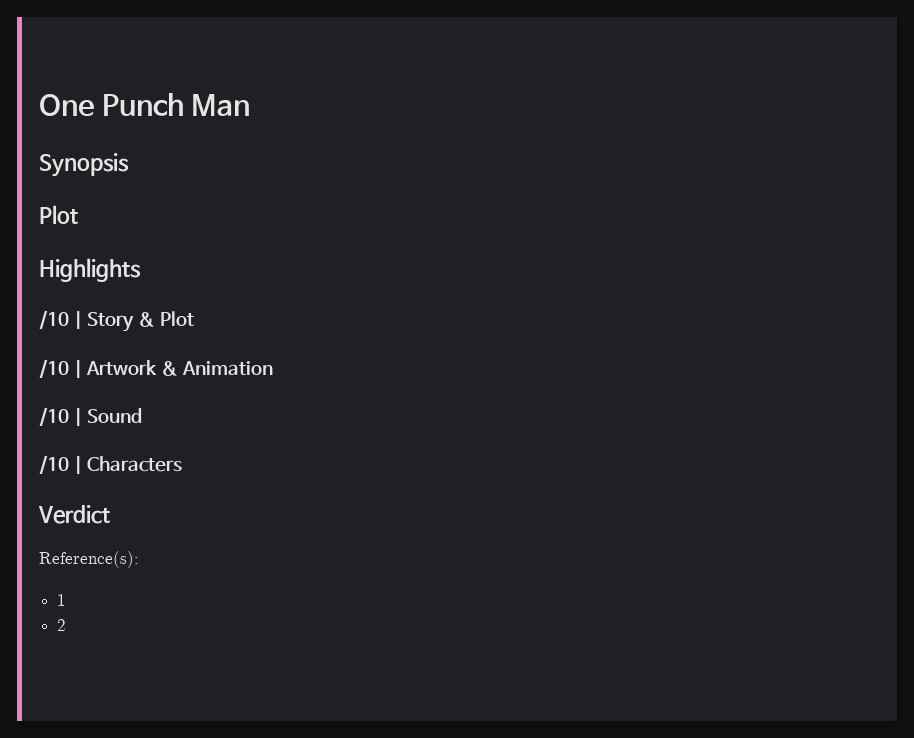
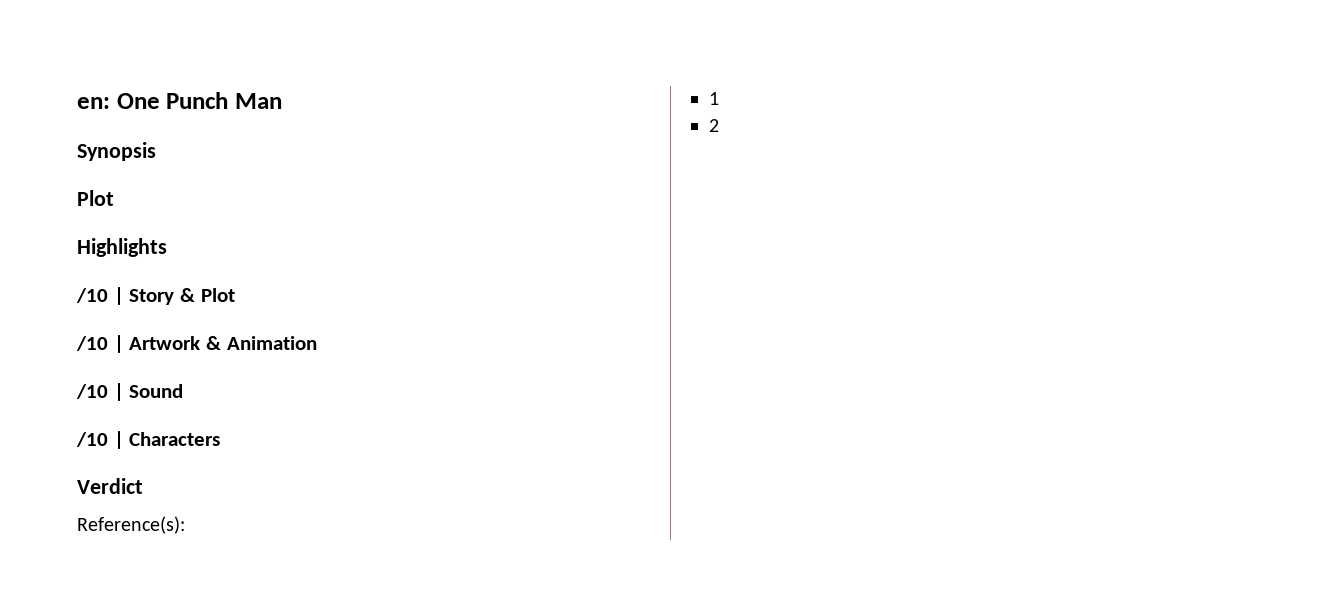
- One Punch Man
+ en: One Punch Man

